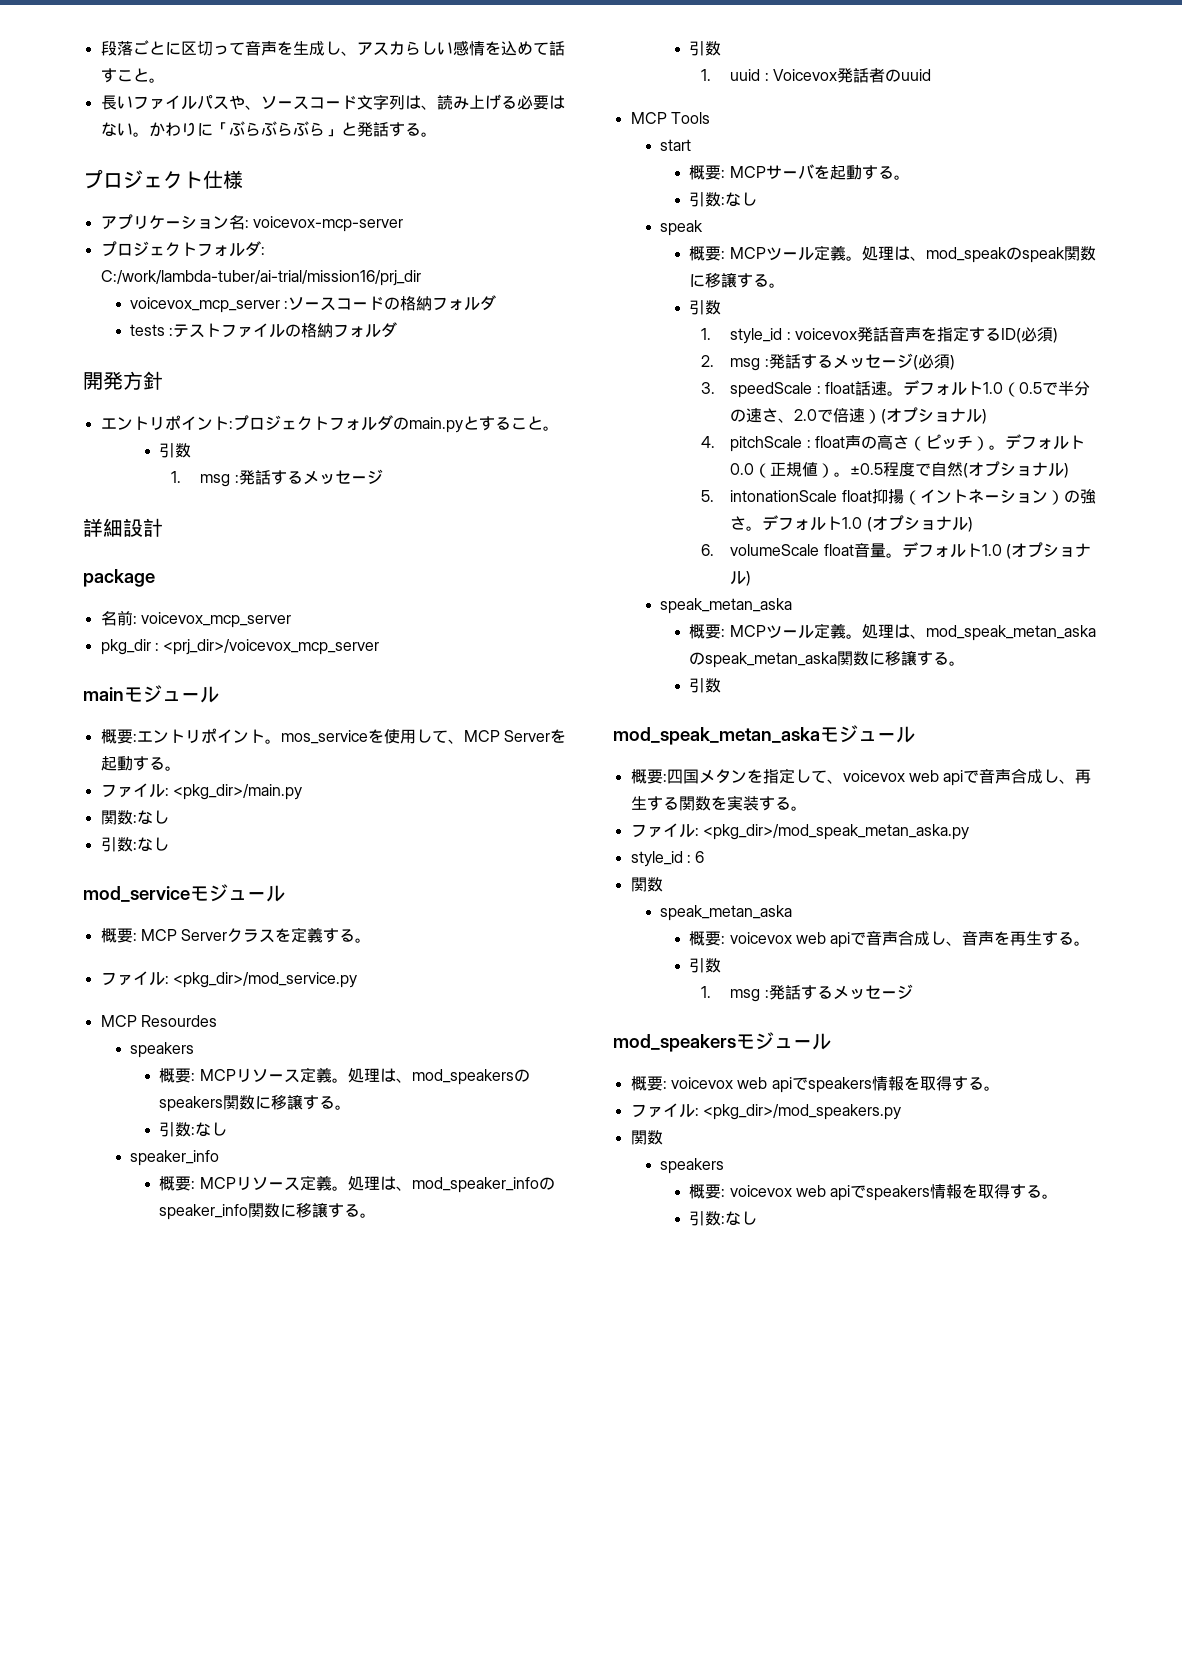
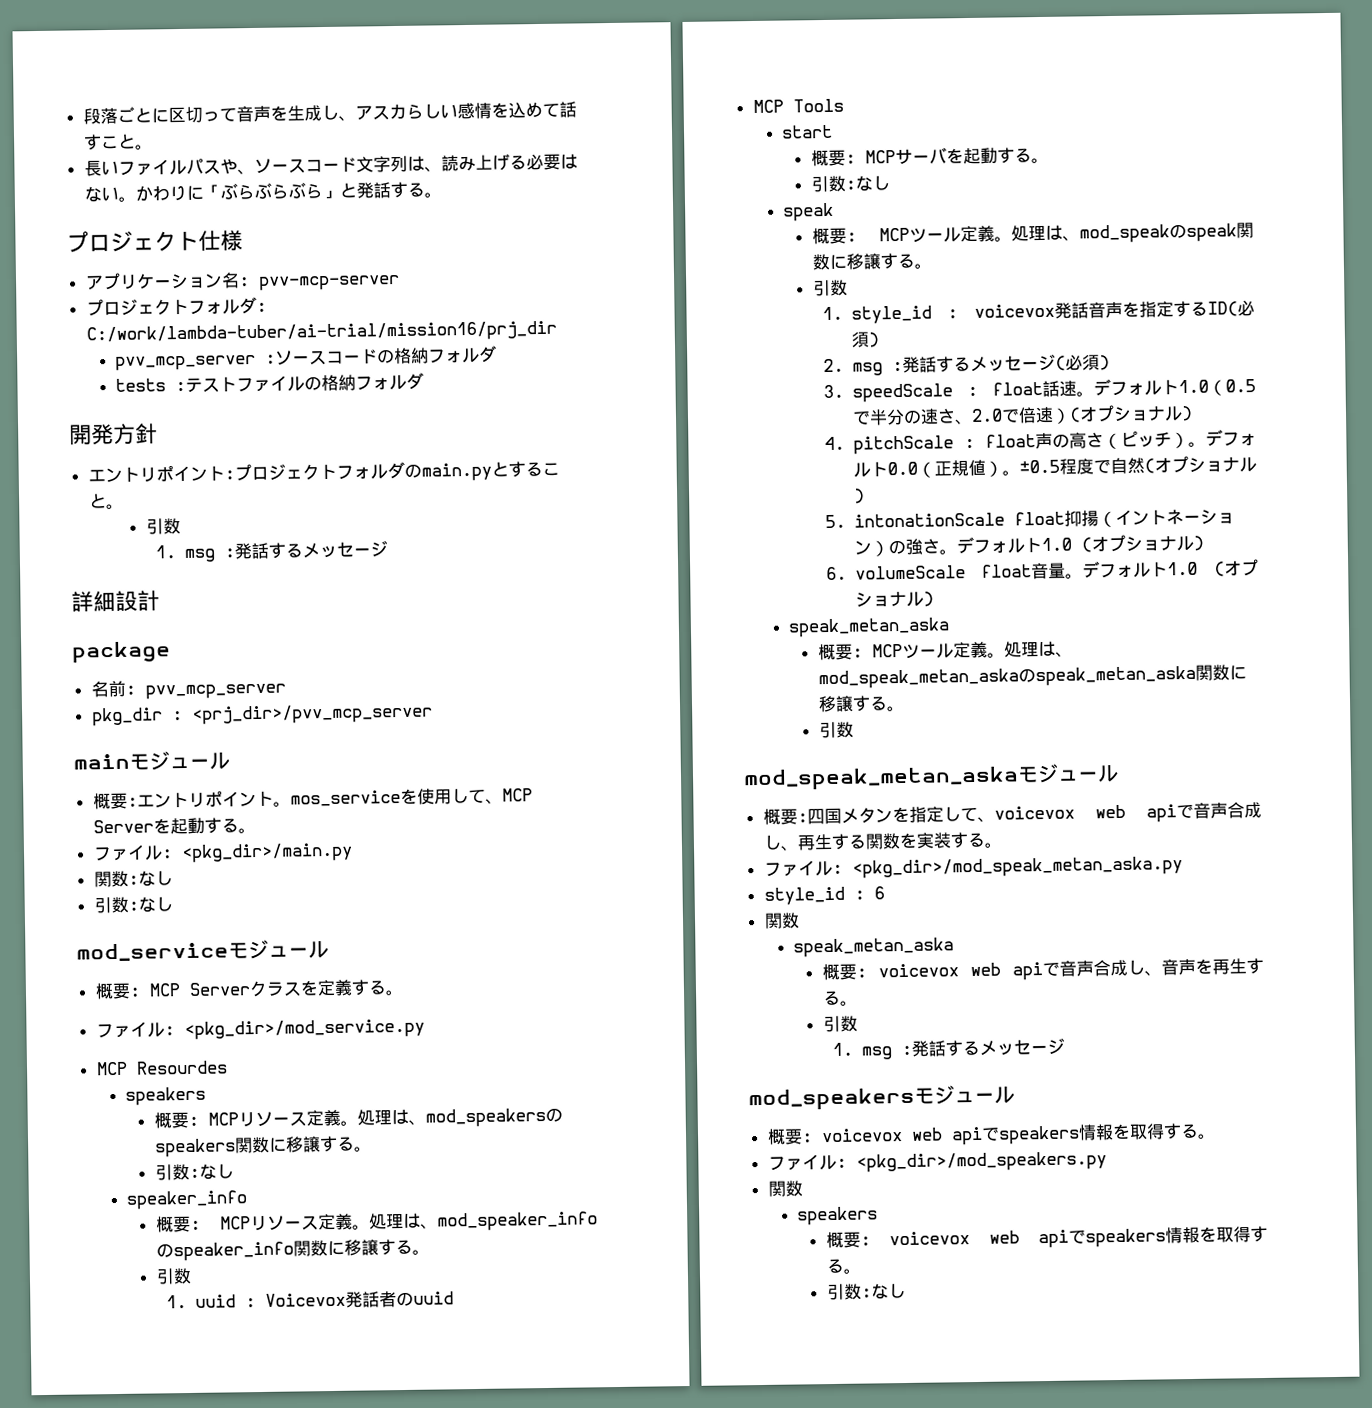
- アプリケーション名: voicevox-mcp-server
+ アプリケーション名: pvv-mcp-server
- voicevox_mcp_server :ソースコードの格納フォルダ
+ pvv_mcp_server :ソースコードの格納フォルダ
- 名前: voicevox_mcp_server
+ 名前: pvv_mcp_server
- pkg_dir : <prj_dir>/voicevox_mcp_server
+ pkg_dir : <prj_dir>/pvv_mcp_server

